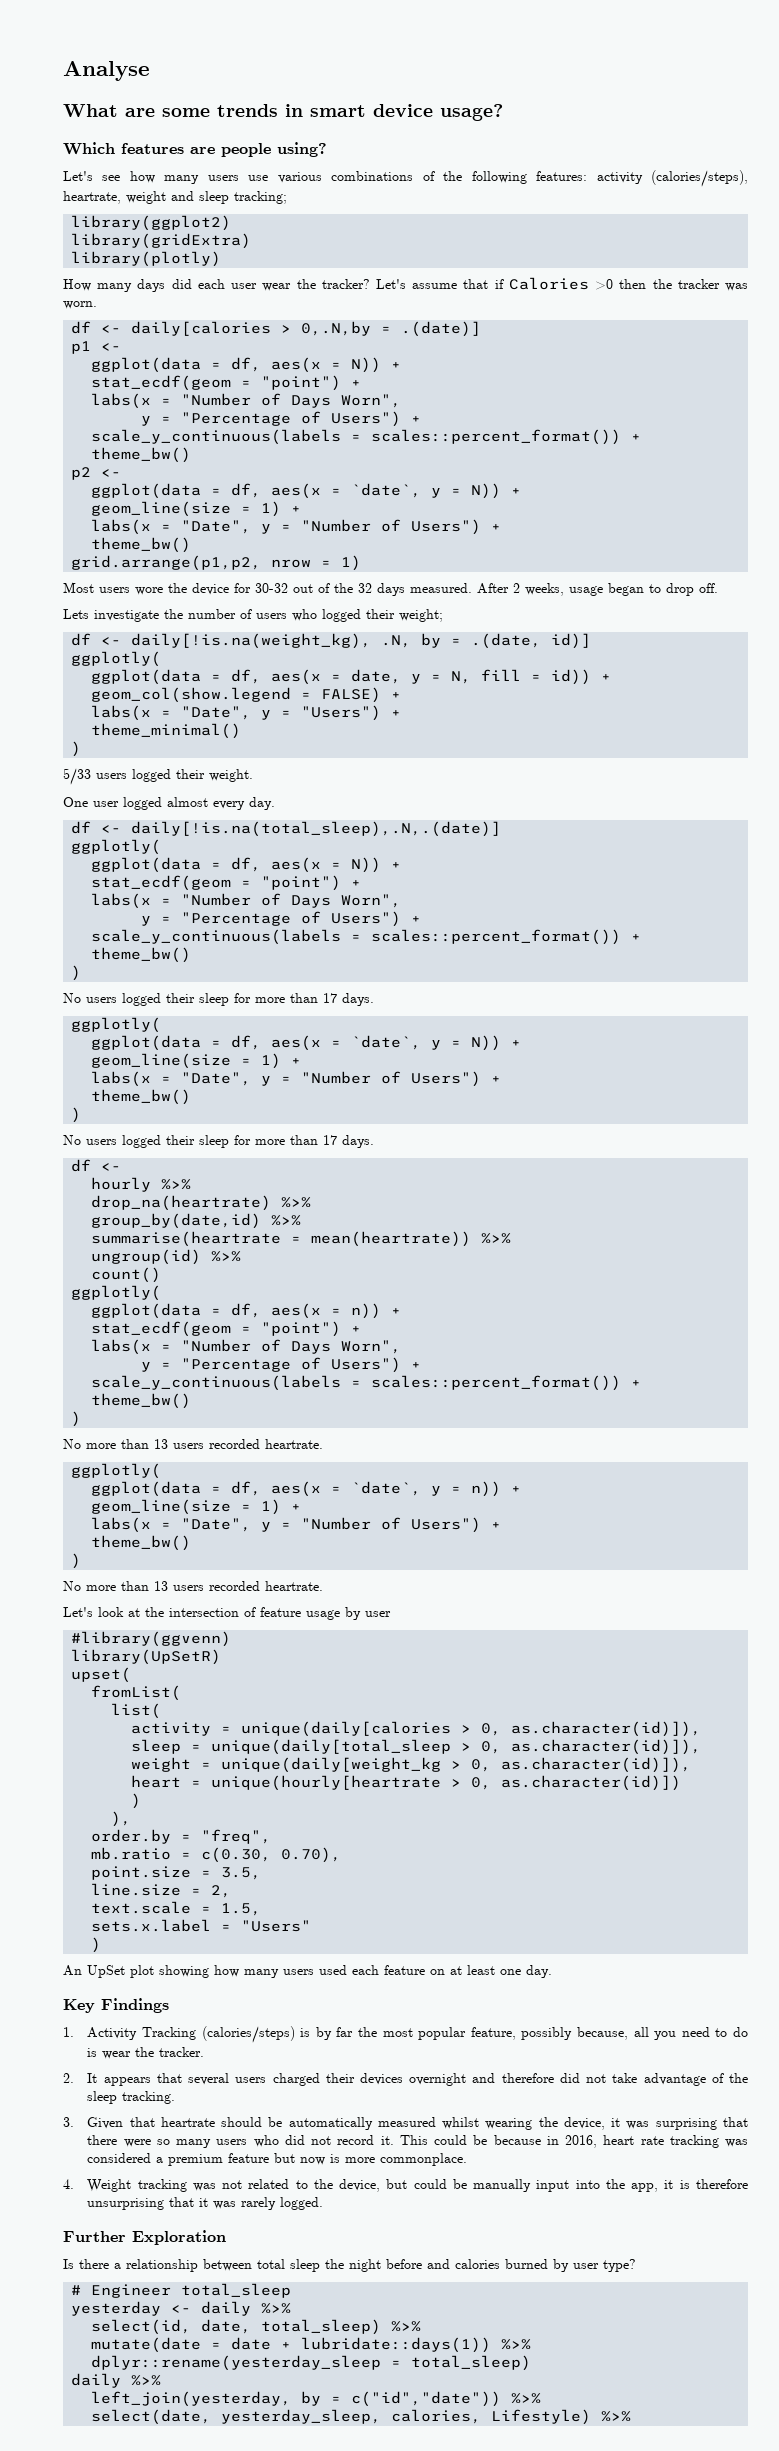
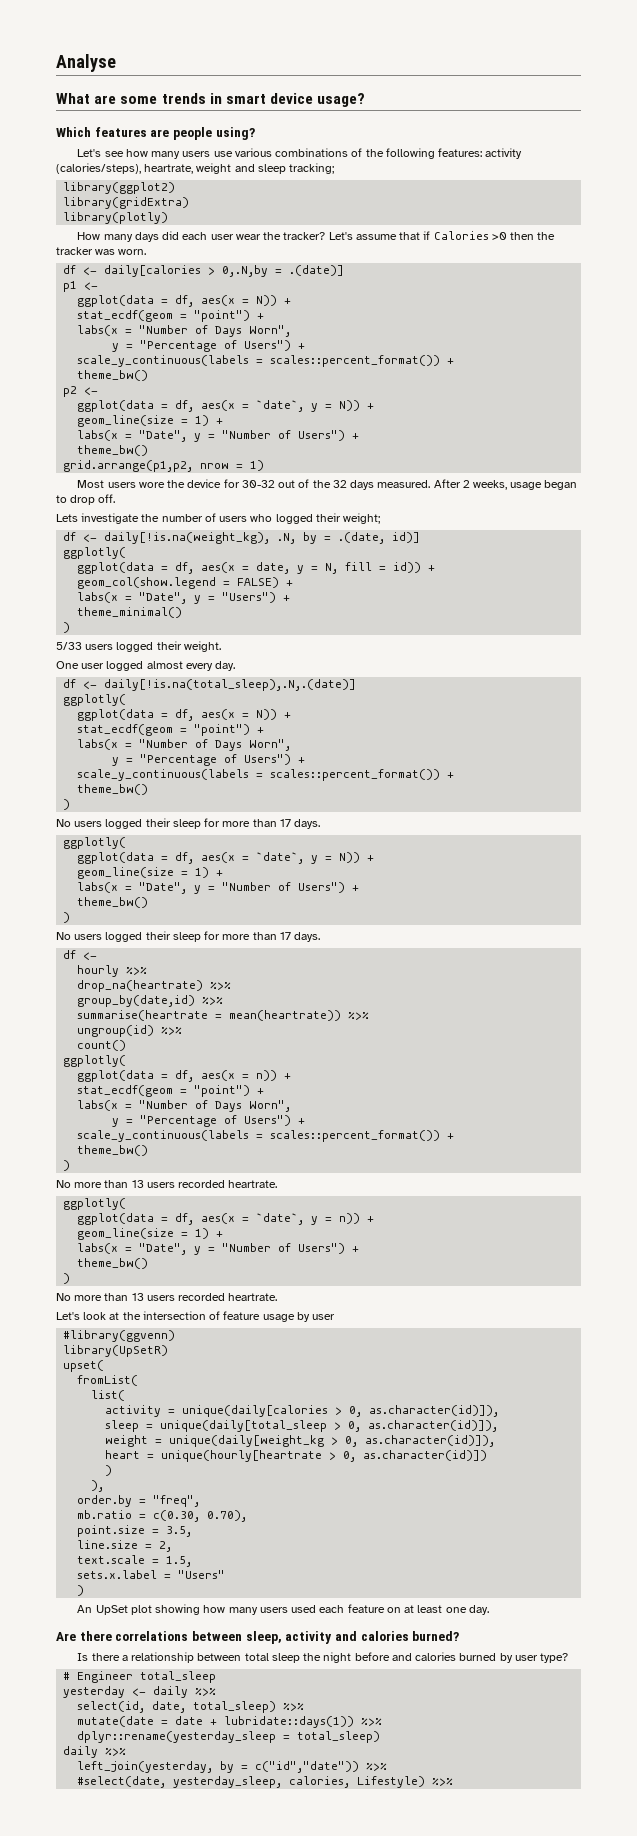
- Key Findings
- 1. Activity Tracking (calories/steps) is by far the most popular feature, possibly because, all you need to do is wear the tracker.
- 2. It appears that several users charged their devices overnight and therefore did not take advantage of the sleep tracking.
- 3. Given that heartrate should be automatically measured whilst wearing the device, it was surprising that there were so many users who did not record it. This could be because in 2016, heart rate tracking was considered a premium feature but now is more commonplace.
- 4. Weight tracking was not related to the device, but could be manually input into the app, it is therefore unsurprising that it was rarely logged.
- Further Exploration
+ Are there correlations between sleep, activity and calories burned?
- select(date, yesterday_sleep, calories, Lifestyle) %>%
+ #select(date, yesterday_sleep, calories, Lifestyle) %>%

